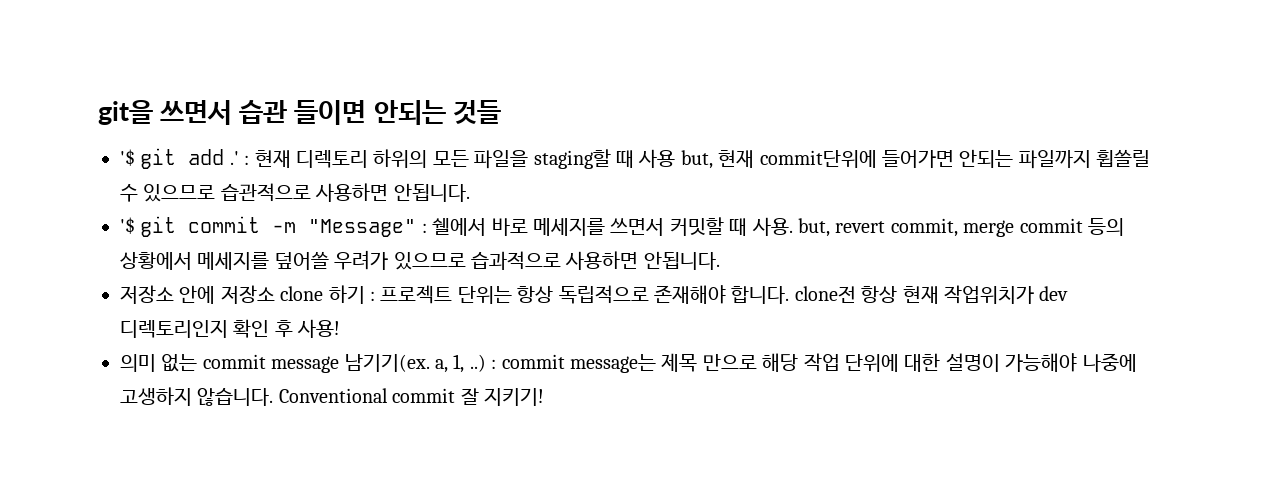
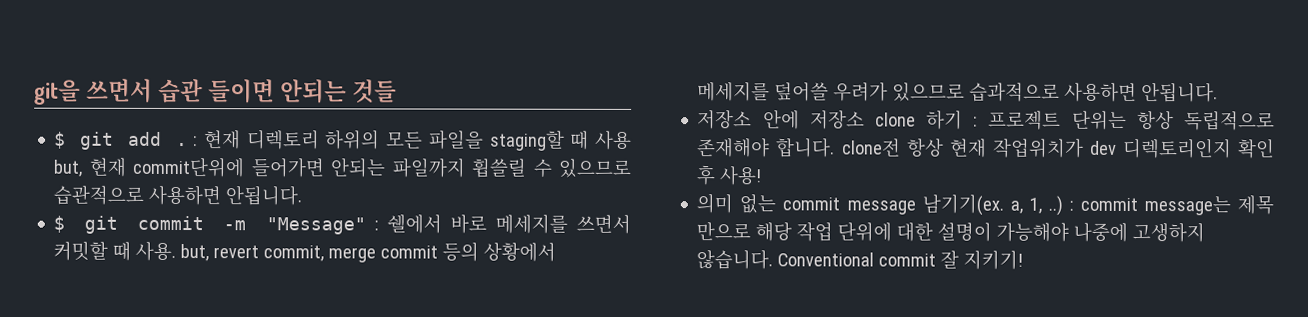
- '$ git add .' : 현재 디렉토리 하위의 모든 파일을 staging할 때 사용 but, 현재 commit단위에 들어가면 안되는 파일까지 휩쓸릴 수 있으므로 습관적으로 사용하면 안됩니다.
+ $ git add . : 현재 디렉토리 하위의 모든 파일을 staging할 때 사용 but, 현재 commit단위에 들어가면 안되는 파일까지 휩쓸릴 수 있으므로 습관적으로 사용하면 안됩니다.
- '$ git commit -m "Message" : 쉘에서 바로 메세지를 쓰면서 커밋할 때 사용. but, revert commit, merge commit 등의 상황에서 메세지를 덮어쓸 우려가 있으므로 습과적으로 사용하면 안됩니다.
+ $ git commit -m "Message" : 쉘에서 바로 메세지를 쓰면서 커밋할 때 사용. but, revert commit, merge commit 등의 상황에서 메세지를 덮어쓸 우려가 있으므로 습과적으로 사용하면 안됩니다.

